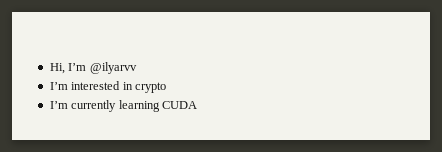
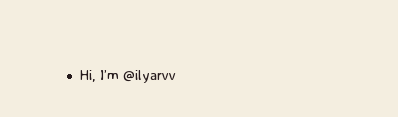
- I’m interested in crypto
- I’m currently learning CUDA

